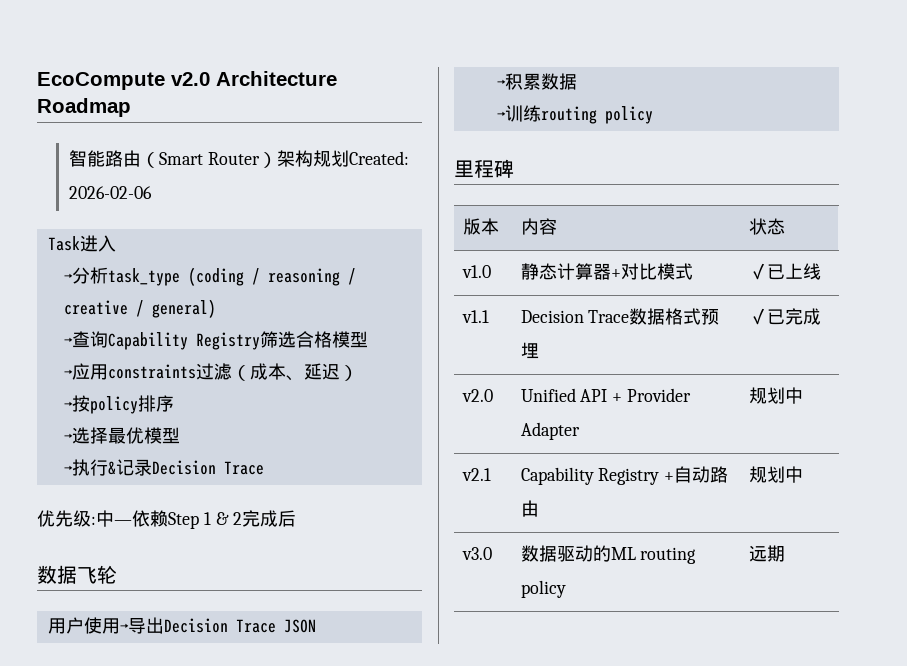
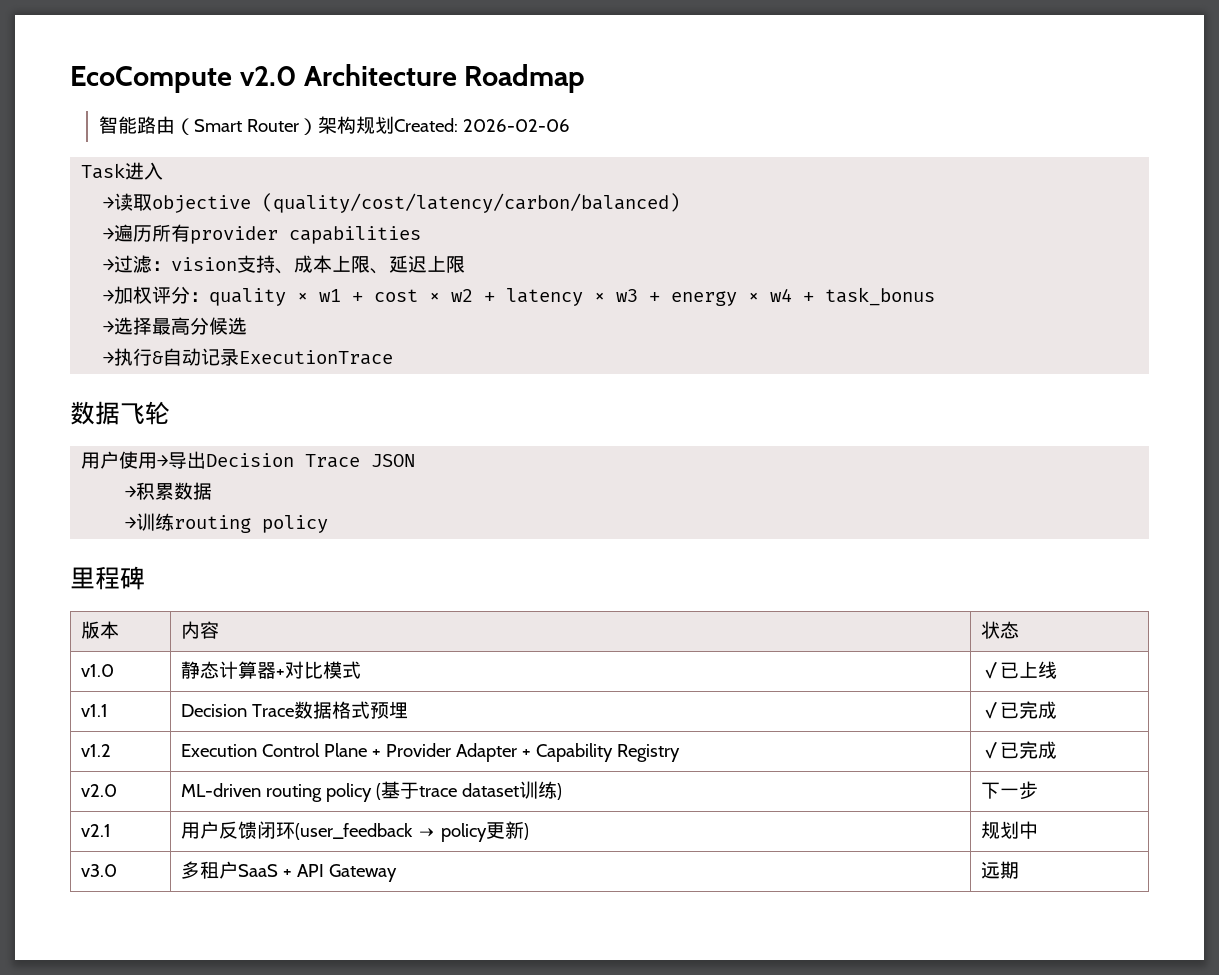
- →分析task_type (coding / reasoning / creative / general)
- →查询Capability Registry筛选合格模型
- →应用constraints过滤（成本、延迟）
- →按policy排序
+ →读取objective (quality/cost/latency/carbon/balanced)
+ →遍历所有provider capabilities
+ →过滤：vision支持、成本上限、延迟上限
+ →加权评分：quality × w1 + cost × w2 + latency × w3 + energy × w4 + task_bonus
- →选择最优模型
+ →选择最高分候选
- →执行&记录Decision Trace
- 优先级:中—依赖Step 1 & 2完成后
+ →执行&自动记录ExecutionTrace
- v2.0 | Unified API + Provider Adapter | 规划中
- v2.1 | Capability Registry +自动路由 | 规划中
- v3.0 | 数据驱动的ML routing policy | 远期
+ v1.2 | Execution Control Plane + Provider Adapter + Capability Registry | ✓已完成
+ v2.0 | ML-driven routing policy (基于trace dataset训练) | 下一步
+ v2.1 | 用户反馈闭环(user_feedback → policy更新) | 规划中
+ v3.0 | 多租户SaaS + API Gateway | 远期

